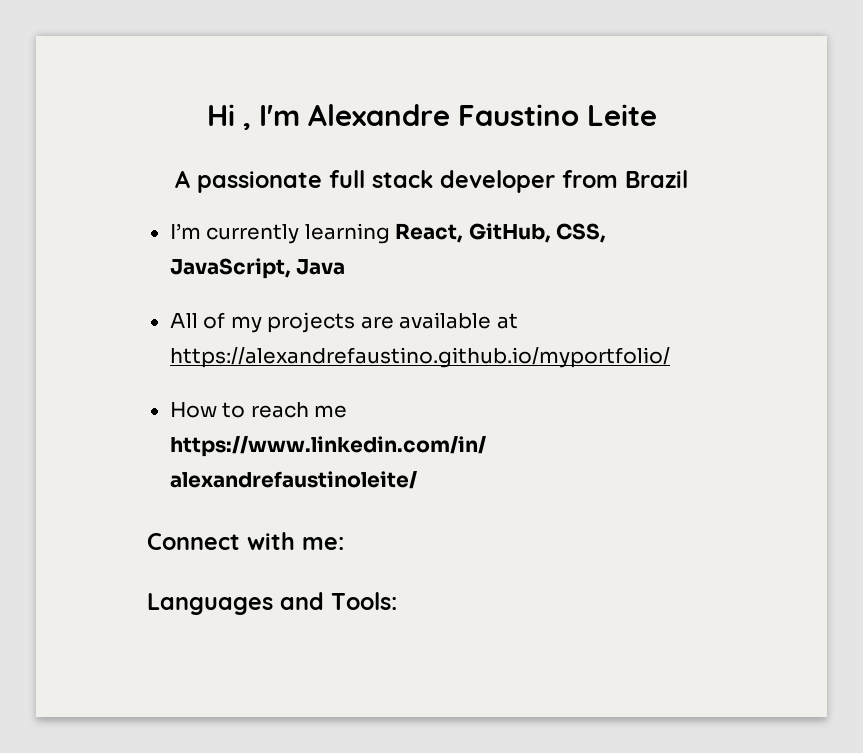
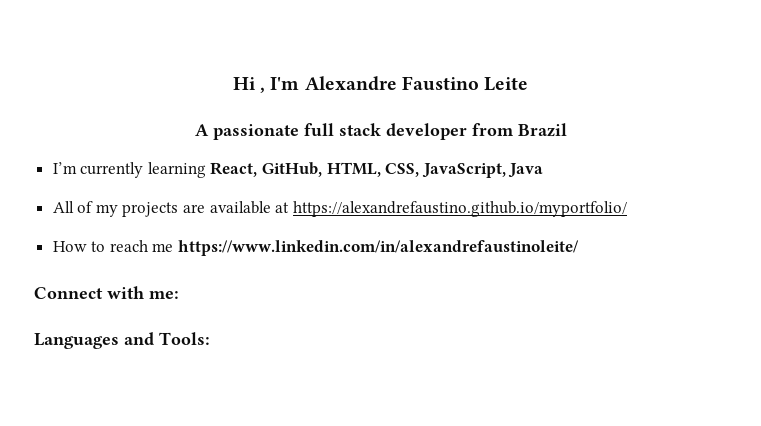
- I’m currently learning React, GitHub, CSS, JavaScript, Java
+ I’m currently learning React, GitHub, HTML, CSS, JavaScript, Java

